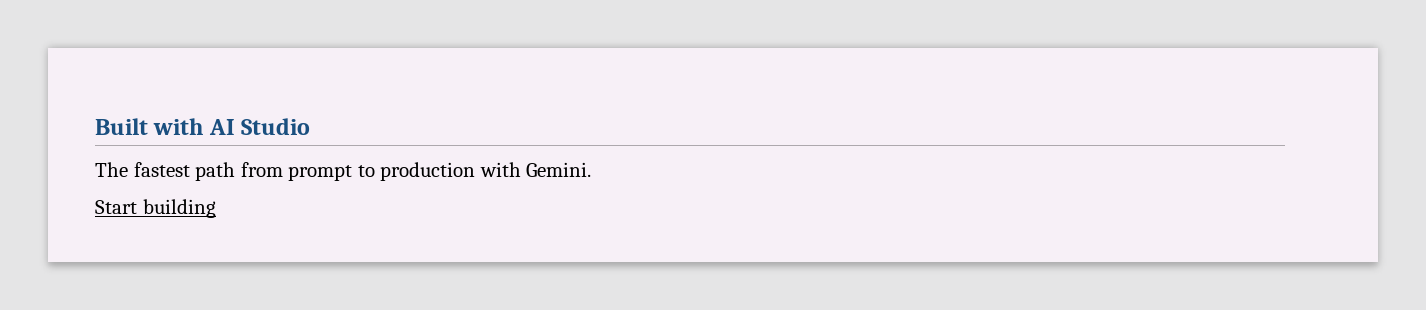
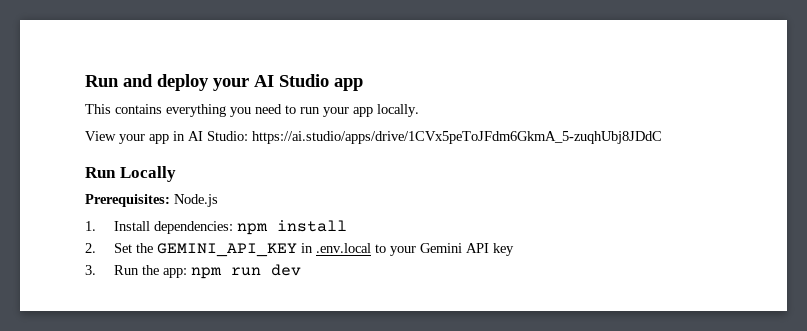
- Built with AI Studio
- The fastest path from prompt to production with Gemini.
- Start building
+ Run and deploy your AI Studio app
+ This contains everything you need to run your app locally.
+ View your app in AI Studio: https://ai.studio/apps/drive/1CVx5peToJFdm6GkmA_5-zuqhUbj8JDdC
+ Run Locally
+ Prerequisites: Node.js
+ 1. Install dependencies: npm install
+ 2. Set the GEMINI_API_KEY in .env.local to your Gemini API key
+ 3. Run the app: npm run dev

